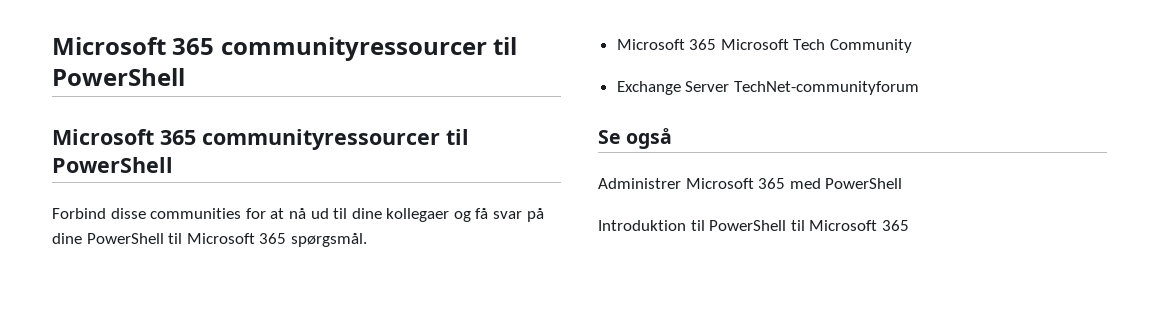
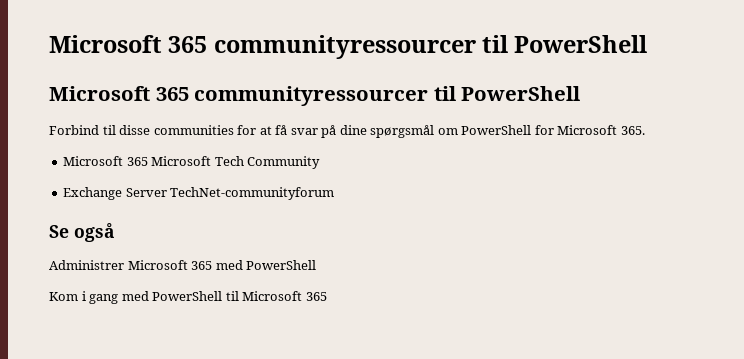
- Forbind disse communities for at nå ud til dine kollegaer og få svar på dine PowerShell til Microsoft 365 spørgsmål.
+ Forbind til disse communities for at få svar på dine spørgsmål om PowerShell for Microsoft 365.
- Introduktion til PowerShell til Microsoft 365
+ Kom i gang med PowerShell til Microsoft 365

